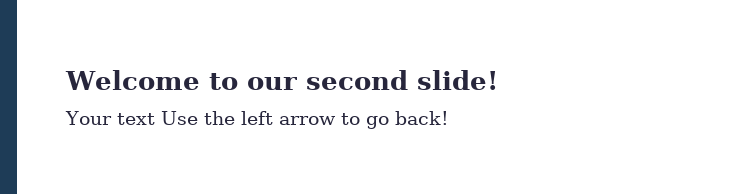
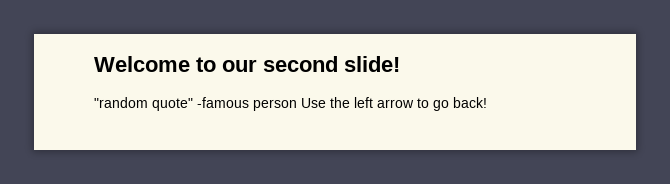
- Your text Use the left arrow to go back!
+ "random quote" -famous person Use the left arrow to go back!

